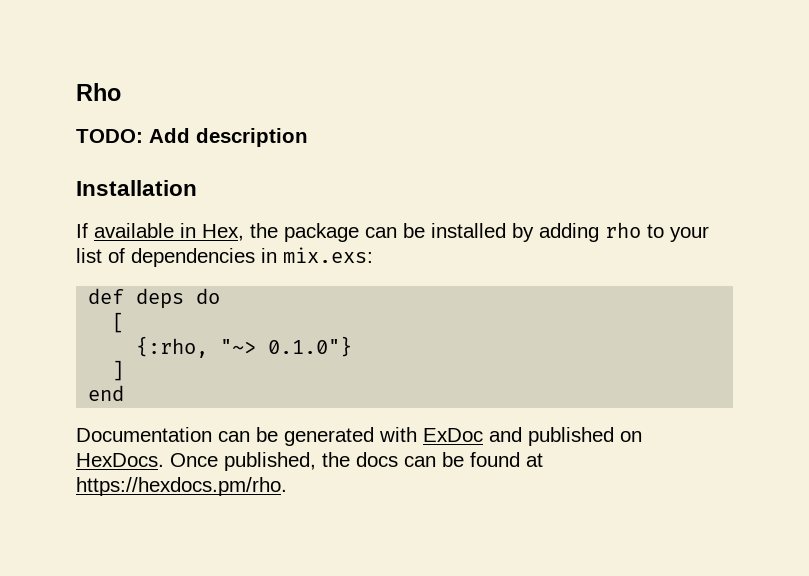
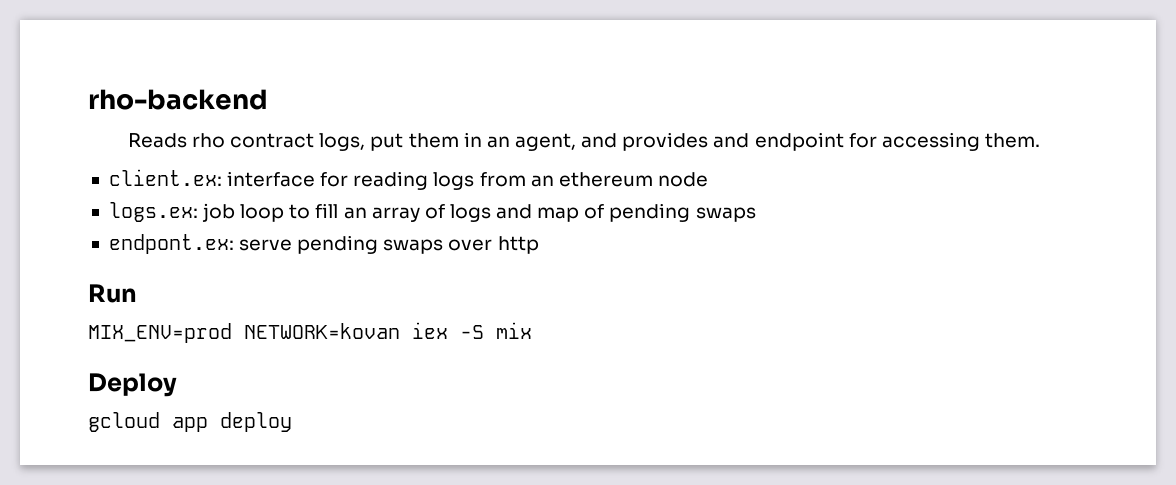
- Rho
- TODO: Add description
- Installation
- If available in Hex, the package can be installed by adding rho to your list of dependencies in mix.exs:
- def deps do
- [
- {:rho, "~> 0.1.0"}
- ]
- end
- Documentation can be generated with ExDoc and published on HexDocs. Once published, the docs can be found at https://hexdocs.pm/rho.
+ rho-backend
+ Reads rho contract logs, put them in an agent, and provides and endpoint for accessing them.
+ client.ex: interface for reading logs from an ethereum node
+ logs.ex: job loop to fill an array of logs and map of pending swaps
+ endpont.ex: serve pending swaps over http
+ Run
+ MIX_ENV=prod NETWORK=kovan iex -S mix
+ Deploy
+ gcloud app deploy

